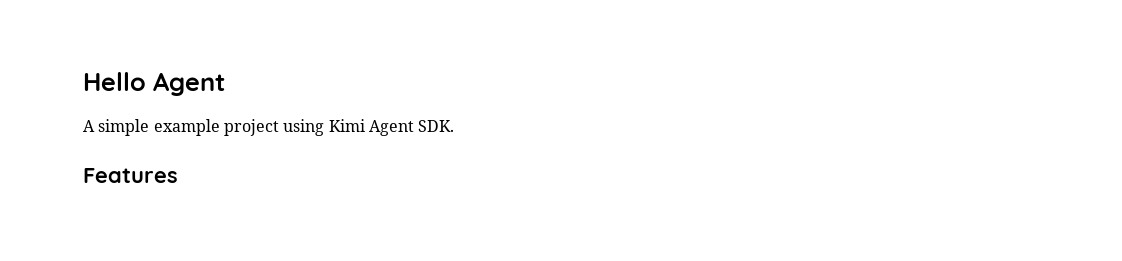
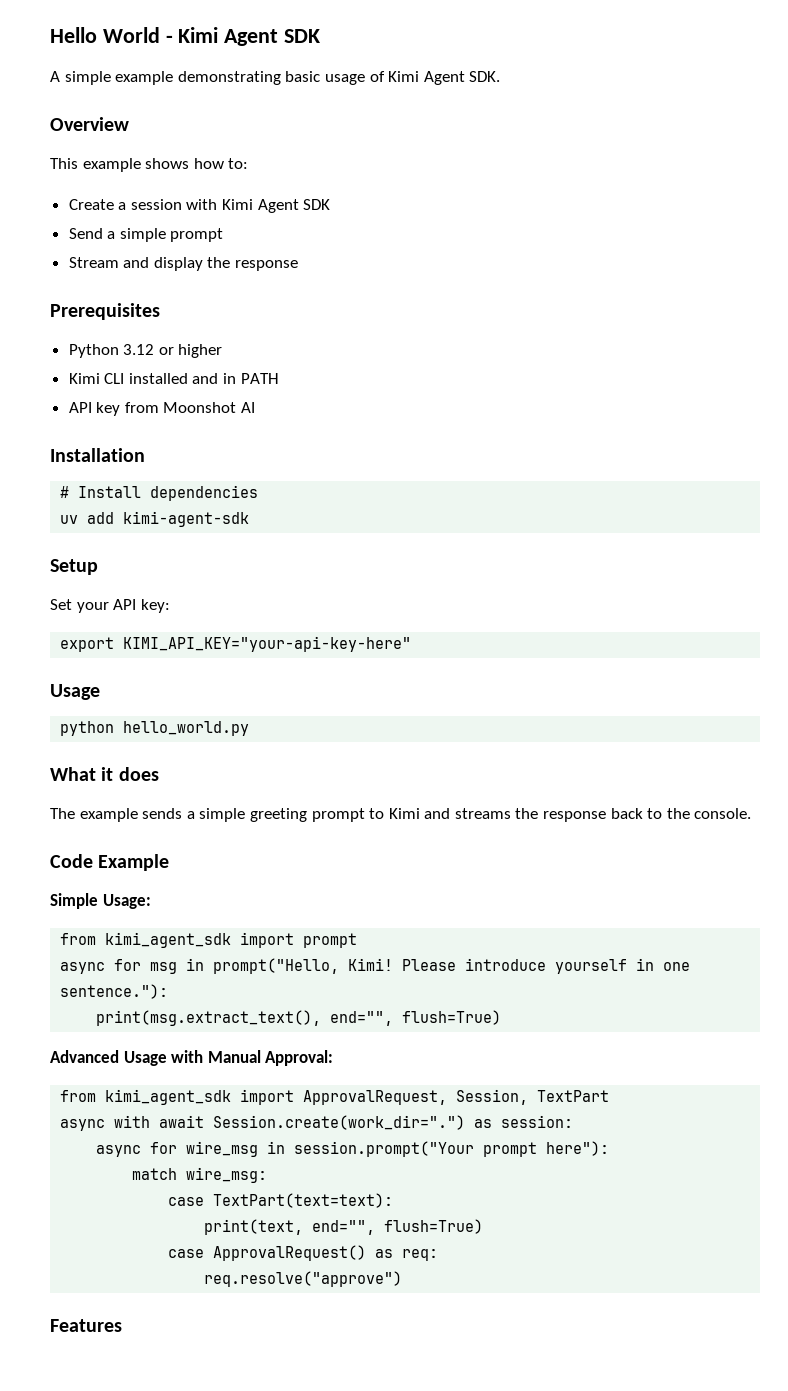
- Hello Agent
+ Hello World - Kimi Agent SDK
- A simple example project using Kimi Agent SDK.
+ A simple example demonstrating basic usage of Kimi Agent SDK.
+ Overview
+ This example shows how to:
+ Create a session with Kimi Agent SDK
+ Send a simple prompt
+ Stream and display the response
+ Prerequisites
+ Python 3.12 or higher
+ Kimi CLI installed and in PATH
+ API key from Moonshot AI
+ Installation
+ # Install dependencies
+ uv add kimi-agent-sdk
+ Setup
+ Set your API key:
+ export KIMI_API_KEY="your-api-key-here"
+ Usage
+ python hello_world.py
+ What it does
+ The example sends a simple greeting prompt to Kimi and streams the response back to the console.
+ Code Example
+ Simple Usage:
+ from kimi_agent_sdk import prompt
+ async for msg in prompt("Hello, Kimi! Please introduce yourself in one sentence."):
+ print(msg.extract_text(), end="", flush=True)
+ Advanced Usage with Manual Approval:
+ from kimi_agent_sdk import ApprovalRequest, Session, TextPart
+ async with await Session.create(work_dir=".") as session:
+ async for wire_msg in session.prompt("Your prompt here"):
+ match wire_msg:
+ case TextPart(text=text):
+ print(text, end="", flush=True)
+ case ApprovalRequest() as req:
+ req.resolve("approve")

